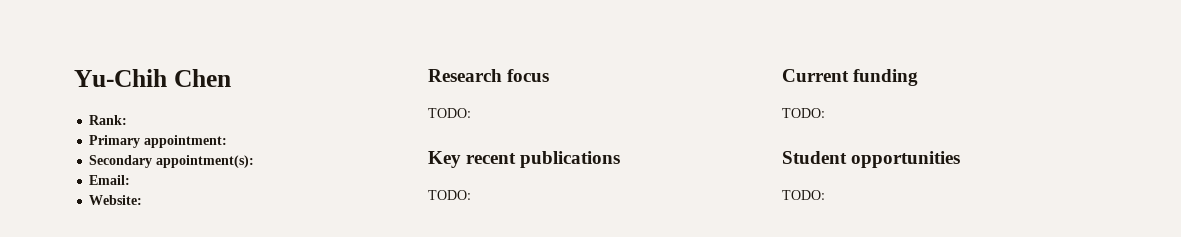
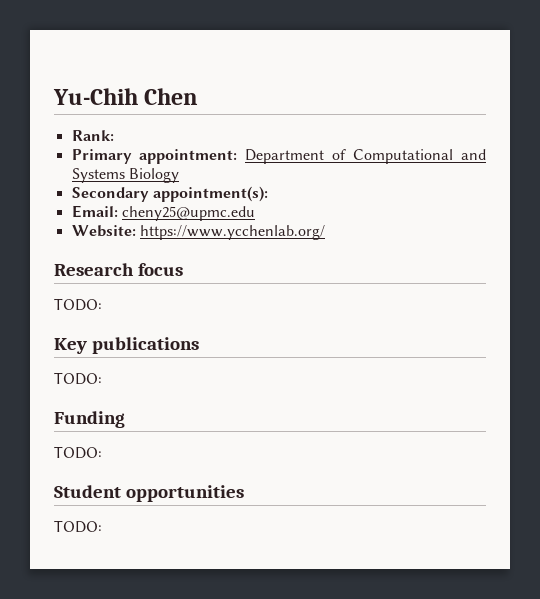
- Primary appointment:
+ Primary appointment: Department of Computational and Systems Biology
- Email:
+ Email: cheny25@upmc.edu
- Website:
+ Website: https://www.ycchenlab.org/
- Key recent publications
+ Key publications
- Current funding
+ Funding

